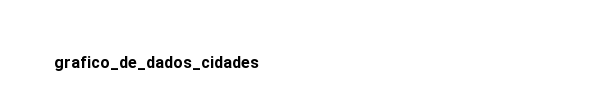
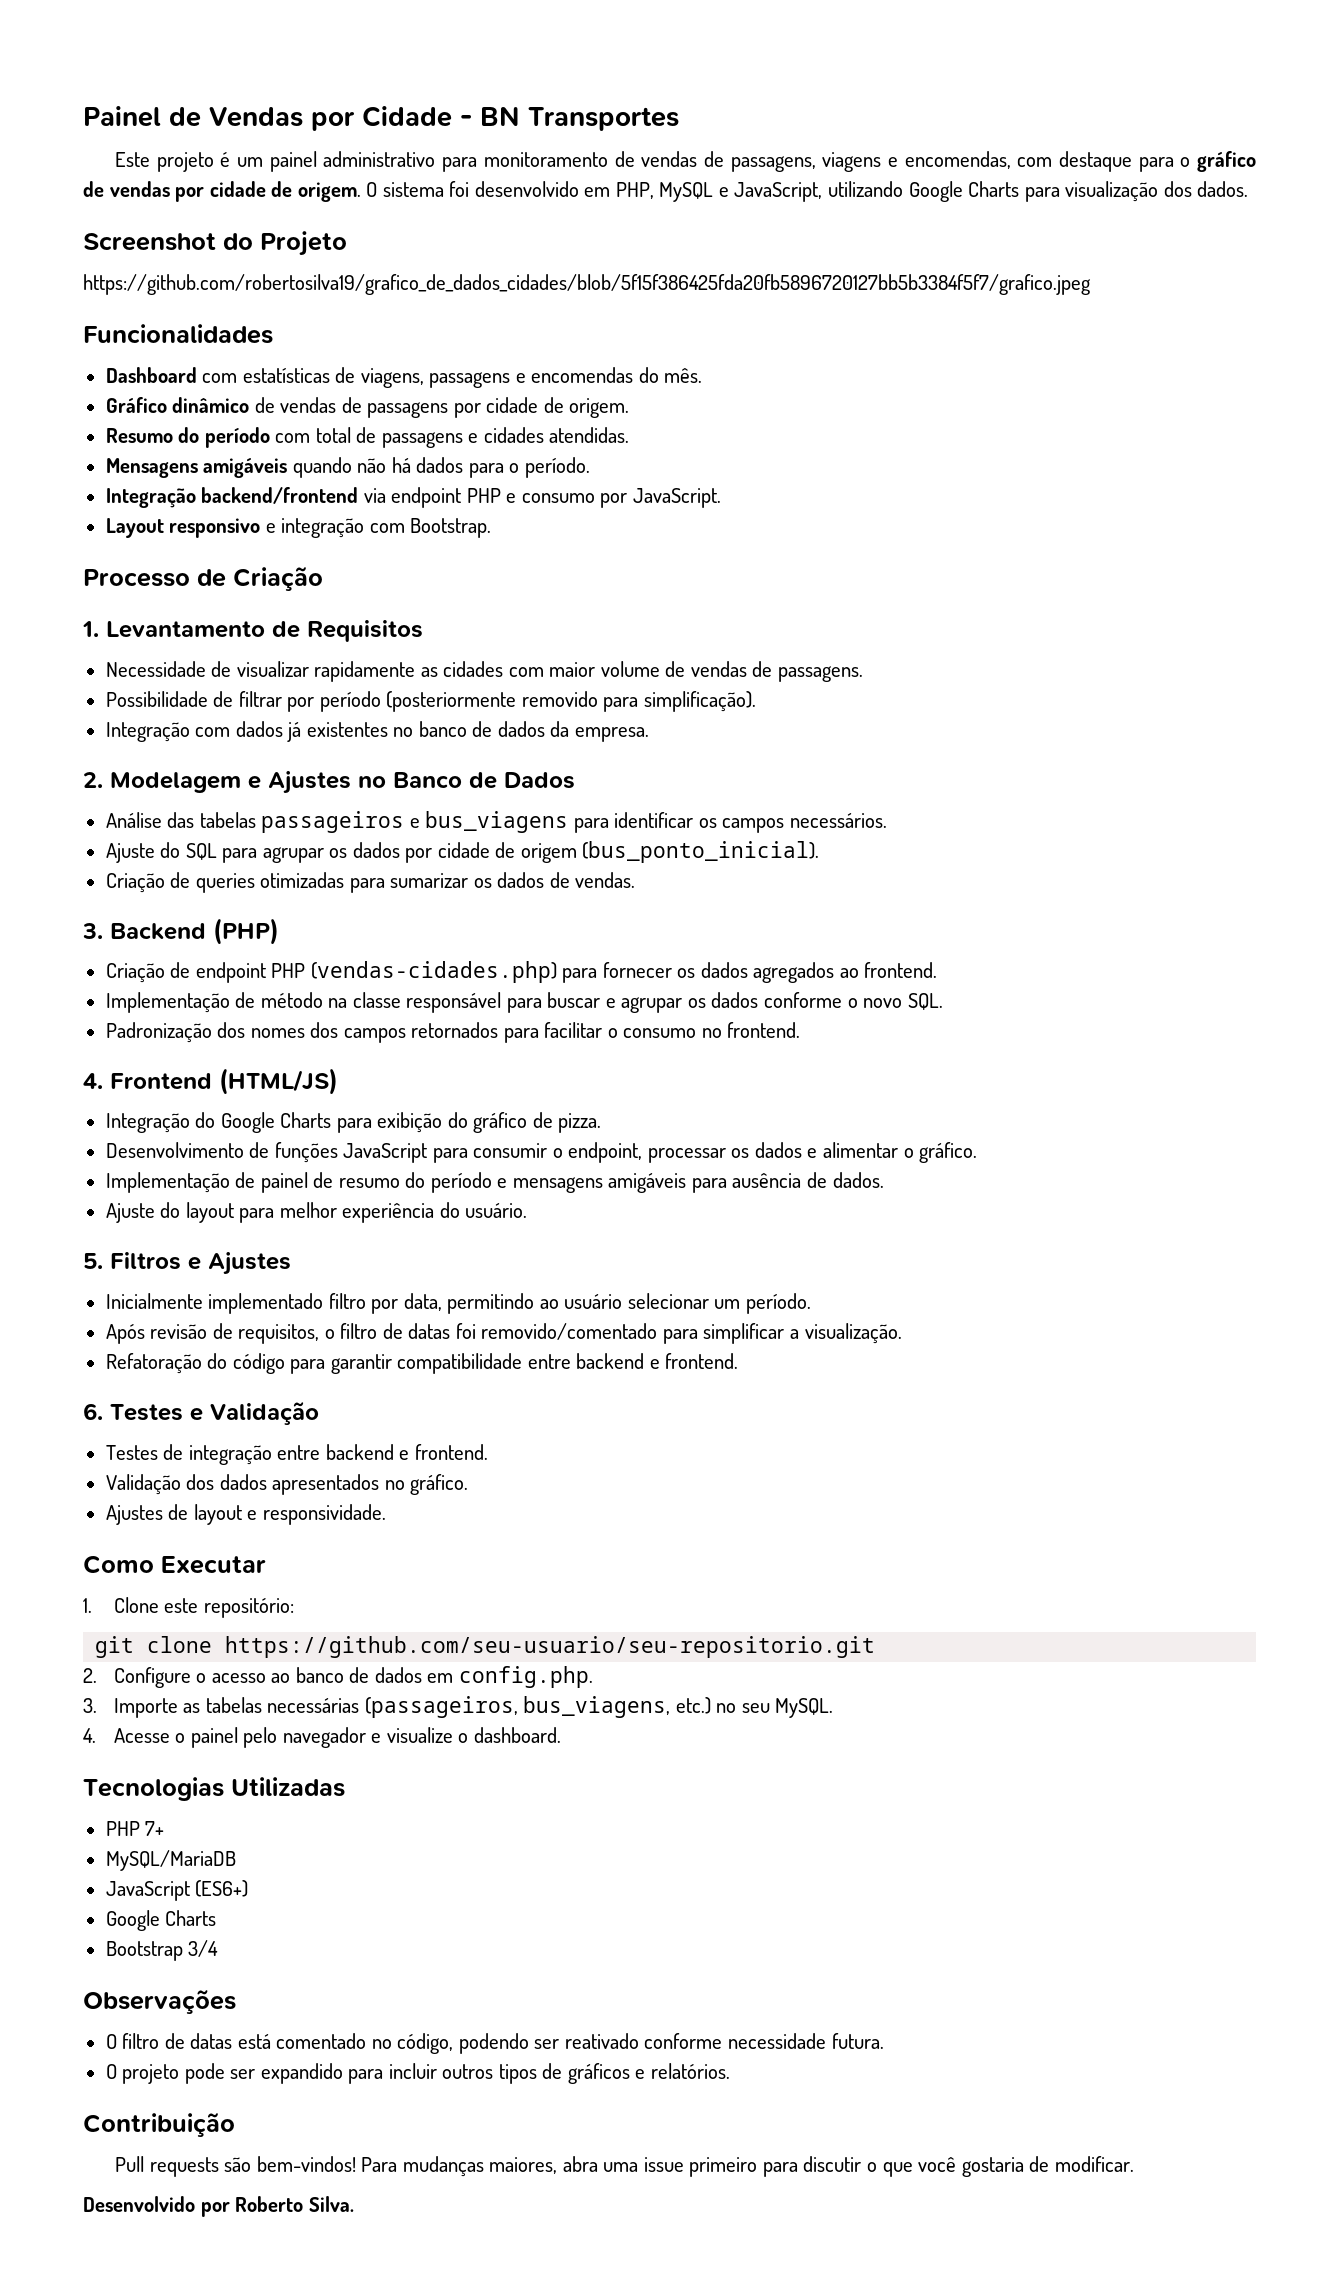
- grafico_de_dados_cidades
+ Painel de Vendas por Cidade - BN Transportes
+ Este projeto é um painel administrativo para monitoramento de vendas de passagens, viagens e encomendas, com destaque para o gráfico de vendas por cidade de origem. O sistema foi desenvolvido em PHP, MySQL e JavaScript, utilizando Google Charts para visualização dos dados.
+ Screenshot do Projeto
+ https://github.com/robertosilva19/grafico_de_dados_cidades/blob/5f15f386425fda20fb5896720127bb5b3384f5f7/grafico.jpeg
+ Funcionalidades
+ Dashboard com estatísticas de viagens, passagens e encomendas do mês.
+ Gráfico dinâmico de vendas de passagens por cidade de origem.
+ Resumo do período com total de passagens e cidades atendidas.
+ Mensagens amigáveis quando não há dados para o período.
+ Integração backend/frontend via endpoint PHP e consumo por JavaScript.
+ Layout responsivo e integração com Bootstrap.
+ Processo de Criação
+ 1. Levantamento de Requisitos
+ Necessidade de visualizar rapidamente as cidades com maior volume de vendas de passagens.
+ Possibilidade de filtrar por período (posteriormente removido para simplificação).
+ Integração com dados já existentes no banco de dados da empresa.
+ 2. Modelagem e Ajustes no Banco de Dados
+ Análise das tabelas passageiros e bus_viagens para identificar os campos necessários.
+ Ajuste do SQL para agrupar os dados por cidade de origem (bus_ponto_inicial).
+ Criação de queries otimizadas para sumarizar os dados de vendas.
+ 3. Backend (PHP)
+ Criação de endpoint PHP (vendas-cidades.php) para fornecer os dados agregados ao frontend.
+ Implementação de método na classe responsável para buscar e agrupar os dados conforme o novo SQL.
+ Padronização dos nomes dos campos retornados para facilitar o consumo no frontend.
+ 4. Frontend (HTML/JS)
+ Integração do Google Charts para exibição do gráfico de pizza.
+ Desenvolvimento de funções JavaScript para consumir o endpoint, processar os dados e alimentar o gráfico.
+ Implementação de painel de resumo do período e mensagens amigáveis para ausência de dados.
+ Ajuste do layout para melhor experiência do usuário.
+ 5. Filtros e Ajustes
+ Inicialmente implementado filtro por data, permitindo ao usuário selecionar um período.
+ Após revisão de requisitos, o filtro de datas foi removido/comentado para simplificar a visualização.
+ Refatoração do código para garantir compatibilidade entre backend e frontend.
+ 6. Testes e Validação
+ Testes de integração entre backend e frontend.
+ Validação dos dados apresentados no gráfico.
+ Ajustes de layout e responsividade.
+ Como Executar
+ 1. Clone este repositório:
+ git clone https://github.com/seu-usuario/seu-repositorio.git
+ 2. Configure o acesso ao banco de dados em config.php.
+ 3. Importe as tabelas necessárias (passageiros, bus_viagens, etc.) no seu MySQL.
+ 4. Acesse o painel pelo navegador e visualize o dashboard.
+ Tecnologias Utilizadas
+ PHP 7+
+ MySQL/MariaDB
+ JavaScript (ES6+)
+ Google Charts
+ Bootstrap 3/4
+ Observações
+ O filtro de datas está comentado no código, podendo ser reativado conforme necessidade futura.
+ O projeto pode ser expandido para incluir outros tipos de gráficos e relatórios.
+ Contribuição
+ Pull requests são bem-vindos! Para mudanças maiores, abra uma issue primeiro para discutir o que você gostaria de modificar.
+ Desenvolvido por Roberto Silva.

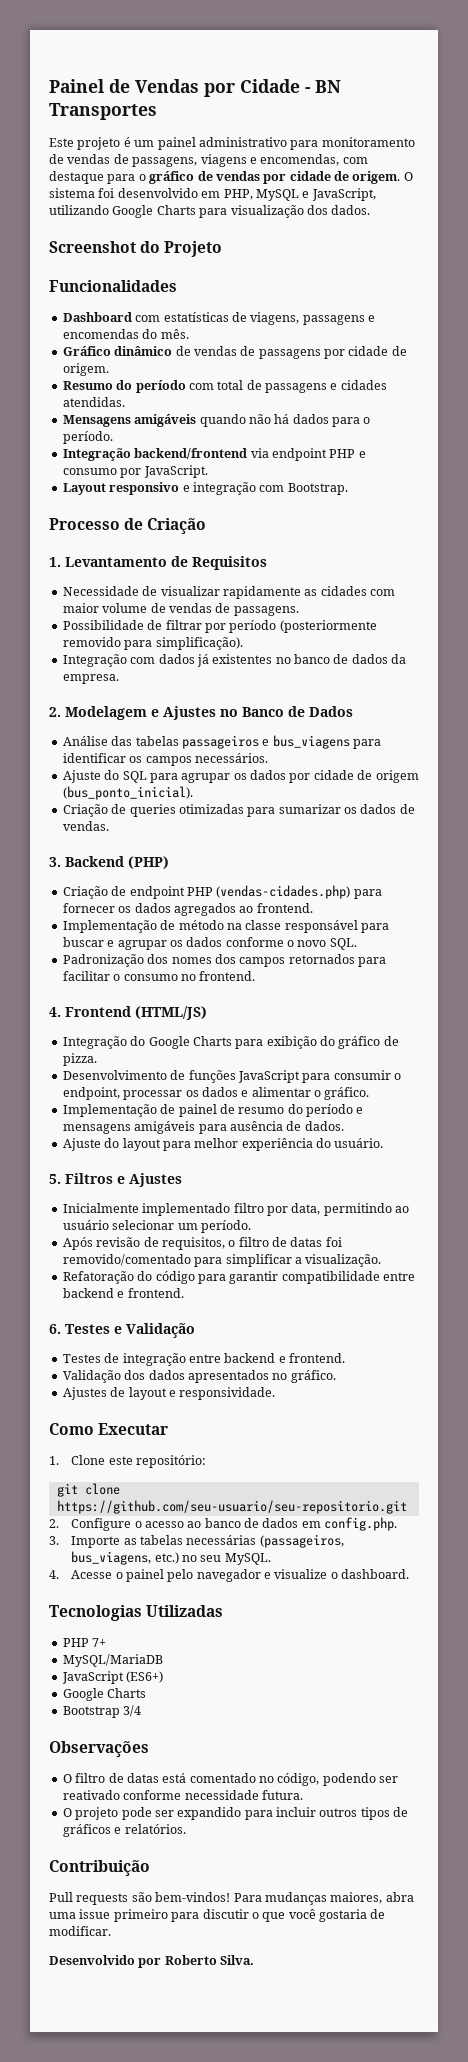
- https://github.com/robertosilva19/grafico_de_dados_cidades/blob/5f15f386425fda20fb5896720127bb5b3384f5f7/grafico.jpeg

